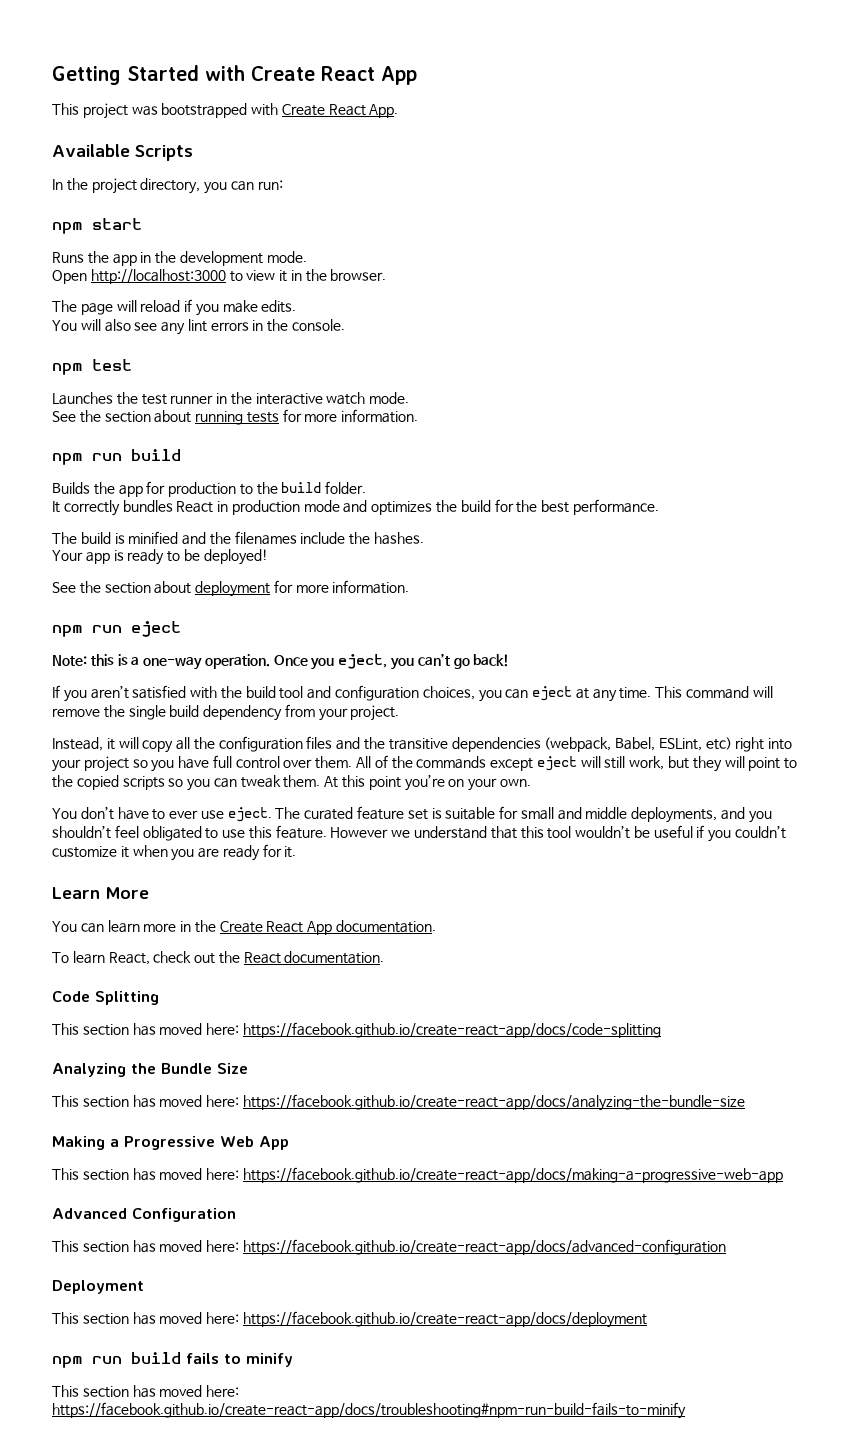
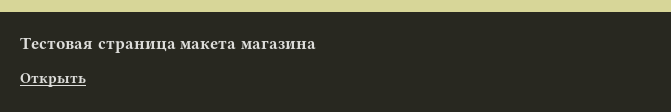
- Getting Started with Create React App
- This project was bootstrapped with Create React App.
- Available Scripts
- In the project directory, you can run:
- npm start
- Runs the app in the development mode.
- Open http://localhost:3000 to view it in the browser.
- The page will reload if you make edits.
- You will also see any lint errors in the console.
- npm test
- Launches the test runner in the interactive watch mode.
- See the section about running tests for more information.
- npm run build
- Builds the app for production to the build folder.
- It correctly bundles React in production mode and optimizes the build for the best performance.
- The build is minified and the filenames include the hashes.
- Your app is ready to be deployed!
- See the section about deployment for more information.
- npm run eject
- Note: this is a one-way operation. Once you eject, you can’t go back!
- If you aren’t satisfied with the build tool and configuration choices, you can eject at any time. This command will remove the single build dependency from your project.
- Instead, it will copy all the configuration files and the transitive dependencies (webpack, Babel, ESLint, etc) right into your project so you have full control over them. All of the commands except eject will still work, but they will point to the copied scripts so you can tweak them. At this point you’re on your own.
- You don’t have to ever use eject. The curated feature set is suitable for small and middle deployments, and you shouldn’t feel obligated to use this feature. However we understand that this tool wouldn’t be useful if you couldn’t customize it when you are ready for it.
- Learn More
- You can learn more in the Create React App documentation.
- To learn React, check out the React documentation.
- Code Splitting
- This section has moved here: https://facebook.github.io/create-react-app/docs/code-splitting
- Analyzing the Bundle Size
- This section has moved here: https://facebook.github.io/create-react-app/docs/analyzing-the-bundle-size
- Making a Progressive Web App
- This section has moved here: https://facebook.github.io/create-react-app/docs/making-a-progressive-web-app
- Advanced Configuration
- This section has moved here: https://facebook.github.io/create-react-app/docs/advanced-configuration
- Deployment
- This section has moved here: https://facebook.github.io/create-react-app/docs/deployment
- npm run build fails to minify
- This section has moved here: https://facebook.github.io/create-react-app/docs/troubleshooting#npm-run-build-fails-to-minify
+ Тестовая страница макета магазина
+ Открыть

